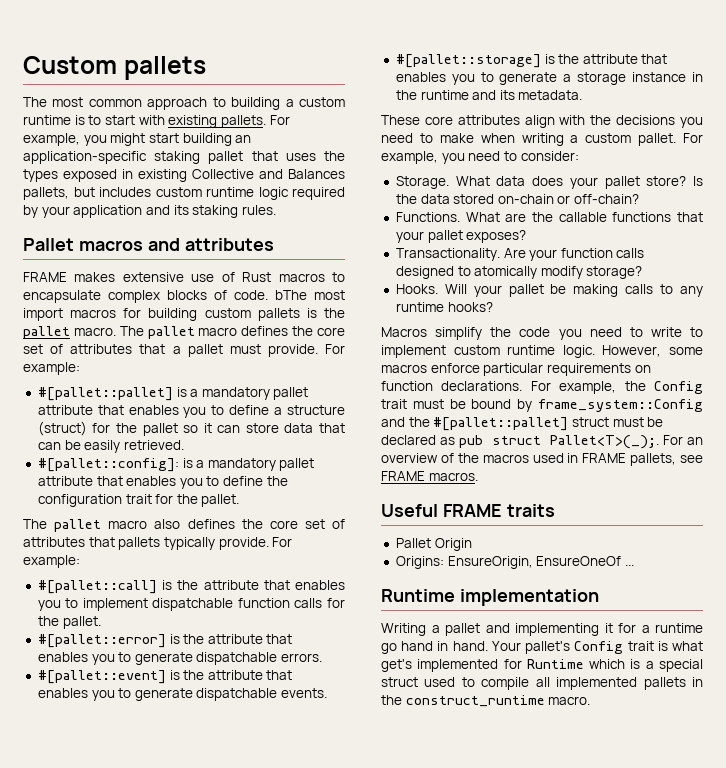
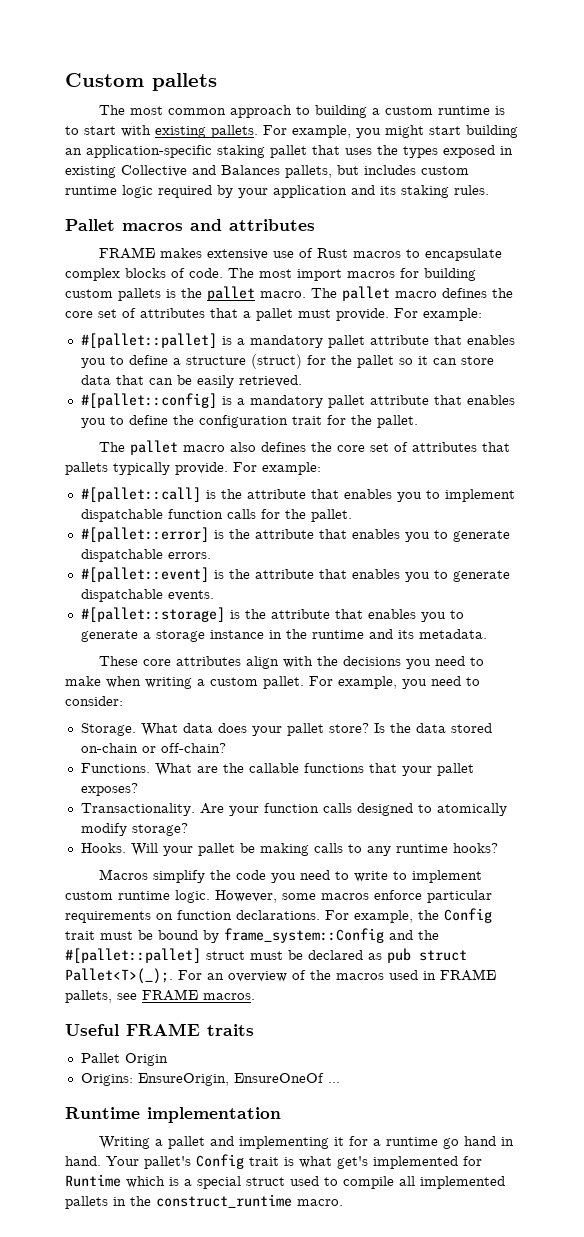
- FRAME makes extensive use of Rust macros to encapsulate complex blocks of code. bThe most import macros for building custom pallets is the pallet macro.
+ FRAME makes extensive use of Rust macros to encapsulate complex blocks of code. The most import macros for building custom pallets is the pallet macro.
- #[pallet::config]: is a mandatory pallet attribute that enables you to define the configuration trait for the pallet.
+ #[pallet::config] is a mandatory pallet attribute that enables you to define the configuration trait for the pallet.

